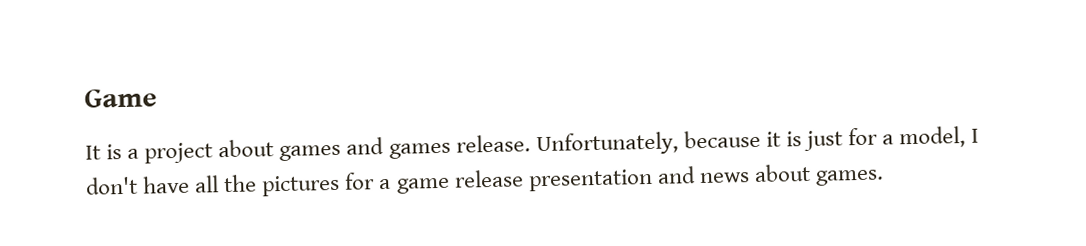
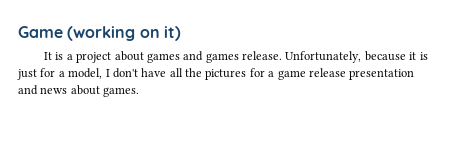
- Game
+ Game (working on it)

